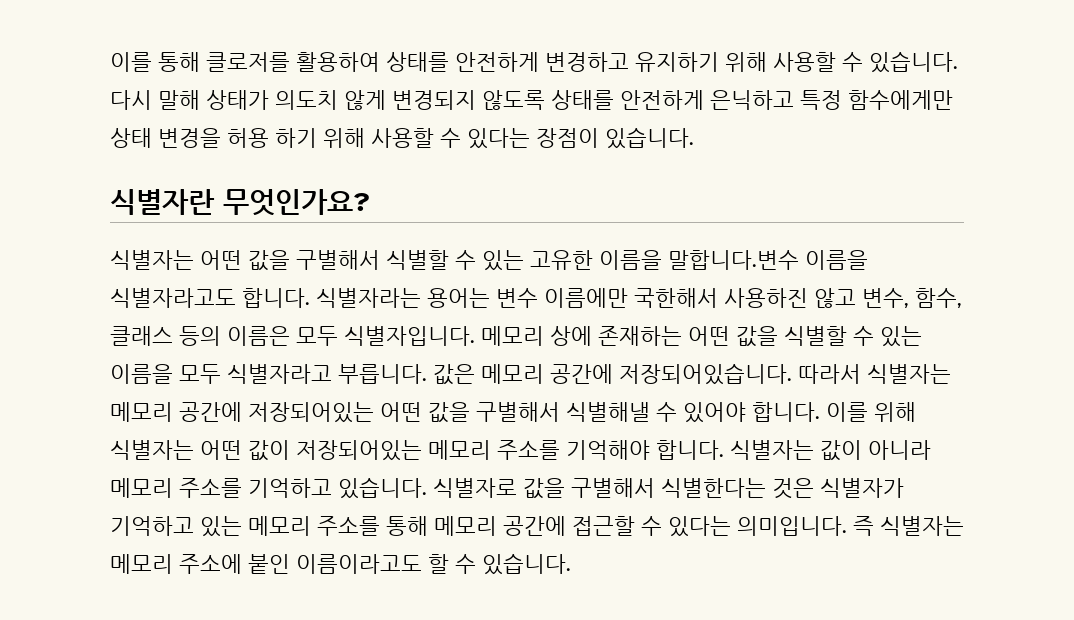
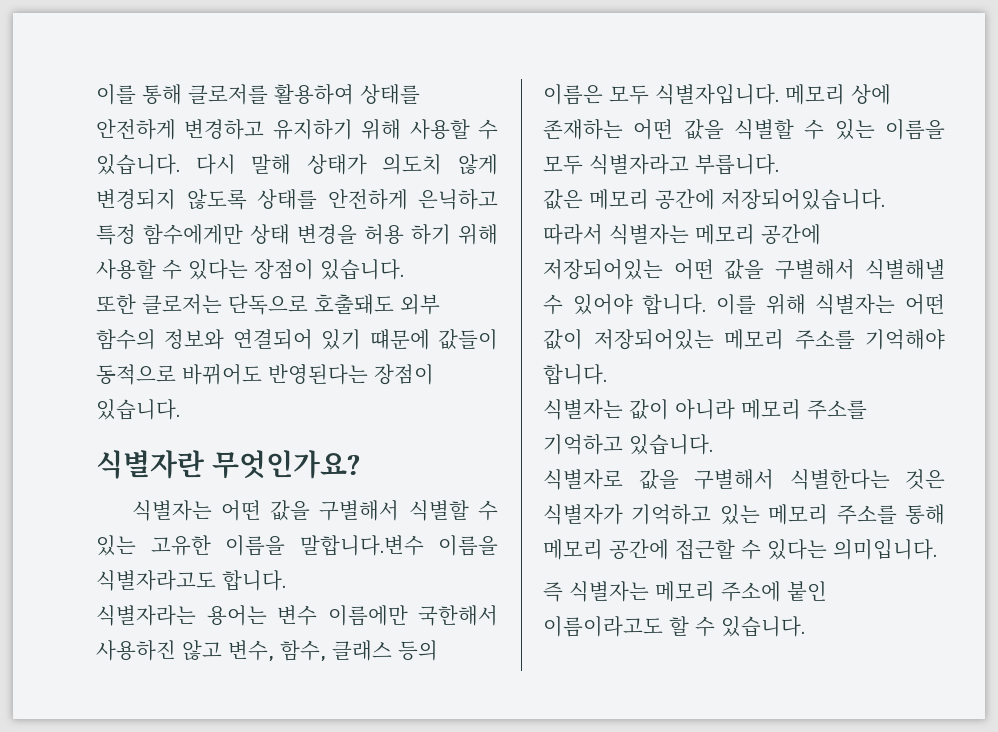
+ 또한 클로저는 단독으로 호출돼도 외부 함수의 정보와 연결되어 있기 떄문에 값들이 동적으로 바뀌어도 반영된다는 장점이 있습니다.
- 식별자는 어떤 값을 구별해서 식별할 수 있는 고유한 이름을 말합니다.변수 이름을 식별자라고도 합니다. 식별자라는 용어는 변수 이름에만 국한해서 사용하진 않고 변수, 함수, 클래스 등의 이름은 모두 식별자입니다.
+ 식별자는 어떤 값을 구별해서 식별할 수 있는 고유한 이름을 말합니다.변수 이름을 식별자라고도 합니다.
+ 식별자라는 용어는 변수 이름에만 국한해서 사용하진 않고 변수, 함수, 클래스 등의 이름은 모두 식별자입니다.
- 메모리 상에 존재하는 어떤 값을 식별할 수 있는 이름을 모두 식별자라고 부릅니다. 값은 메모리 공간에 저장되어있습니다.
+ 메모리 상에 존재하는 어떤 값을 식별할 수 있는 이름을 모두 식별자라고 부릅니다.
+ 값은 메모리 공간에 저장되어있습니다.
- 이를 위해 식별자는 어떤 값이 저장되어있는 메모리 주소를 기억해야 합니다. 식별자는 값이 아니라 메모리 주소를 기억하고 있습니다. 식별자로 값을 구별해서 식별한다는 것은 식별자가 기억하고 있는 메모리 주소를 통해 메모리 공간에 접근할 수 있다는 의미입니다. 즉 식별자는 메모리 주소에 붙인 이름이라고도 할 수 있습니다.
+ 이를 위해 식별자는 어떤 값이 저장되어있는 메모리 주소를 기억해야 합니다.
+ 식별자는 값이 아니라 메모리 주소를 기억하고 있습니다.
+ 식별자로 값을 구별해서 식별한다는 것은 식별자가 기억하고 있는 메모리 주소를 통해 메모리 공간에 접근할 수 있다는 의미입니다.
+ 즉 식별자는 메모리 주소에 붙인 이름이라고도 할 수 있습니다.

